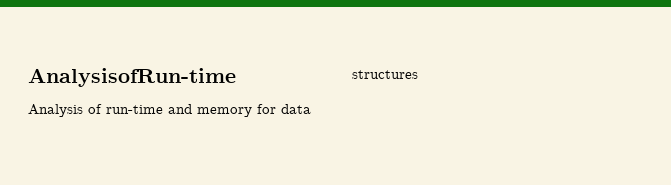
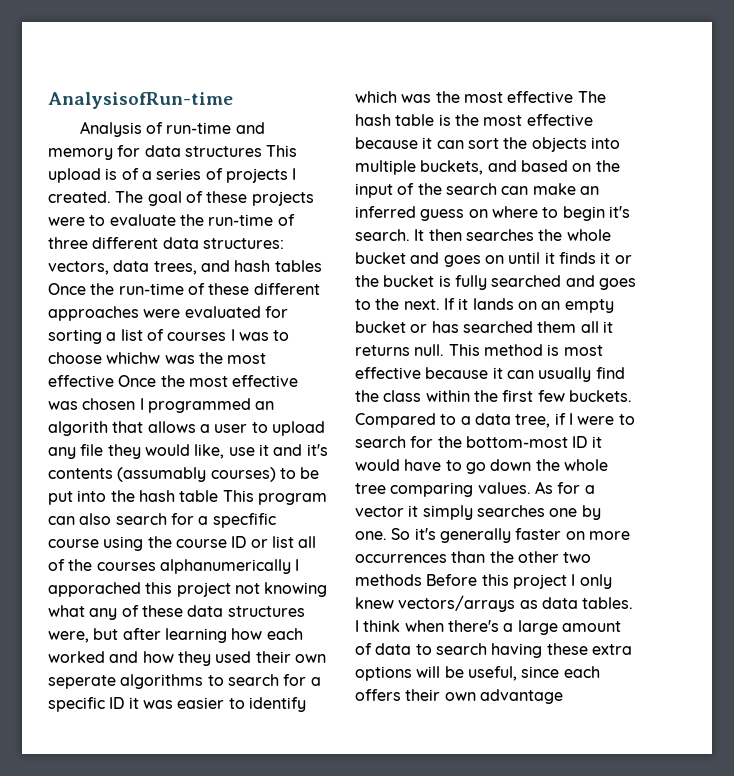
- Analysis of run-time and memory for data structures
+ Analysis of run-time and memory for data structures This upload is of a series of projects I created. The goal of these projects were to evaluate the run-time of three different data structures: vectors, data trees, and hash tables Once the run-time of these different approaches were evaluated for sorting a list of courses I was to choose whichw was the most effective Once the most effective was chosen I programmed an algorith that allows a user to upload any file they would like, use it and it's contents (assumably courses) to be put into the hash table This program can also search for a specfific course using the course ID or list all of the courses alphanumerically I apporached this project not knowing what any of these data structures were, but after learning how each worked and how they used their own seperate algorithms to search for a specific ID it was easier to identify which was the most effective The hash table is the most effective because it can sort the objects into multiple buckets, and based on the input of the search can make an inferred guess on where to begin it's search. It then searches the whole bucket and goes on until it finds it or the bucket is fully searched and goes to the next. If it lands on an empty bucket or has searched them all it returns null. This method is most effective because it can usually find the class within the first few buckets. Compared to a data tree, if I were to search for the bottom-most ID it would have to go down the whole tree comparing values. As for a vector it simply searches one by one. So it's generally faster on more occurrences than the other two methods Before this project I only knew vectors/arrays as data tables. I think when there's a large amount of data to search having these extra options will be useful, since each offers their own advantage

